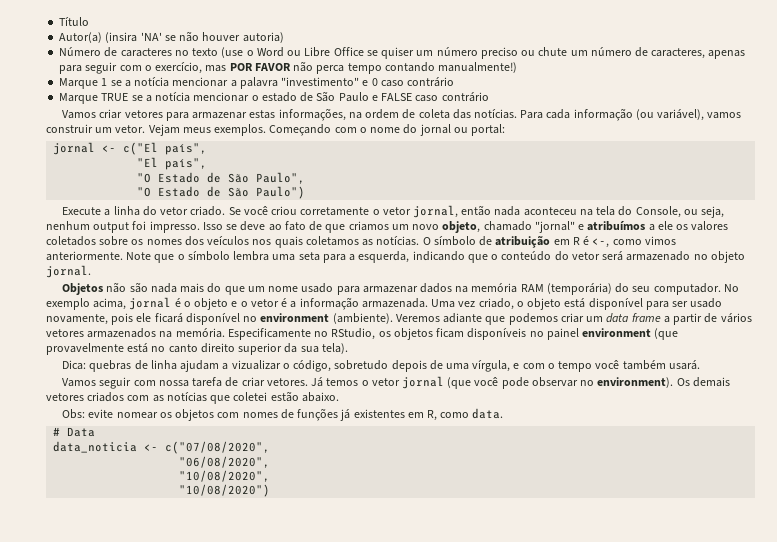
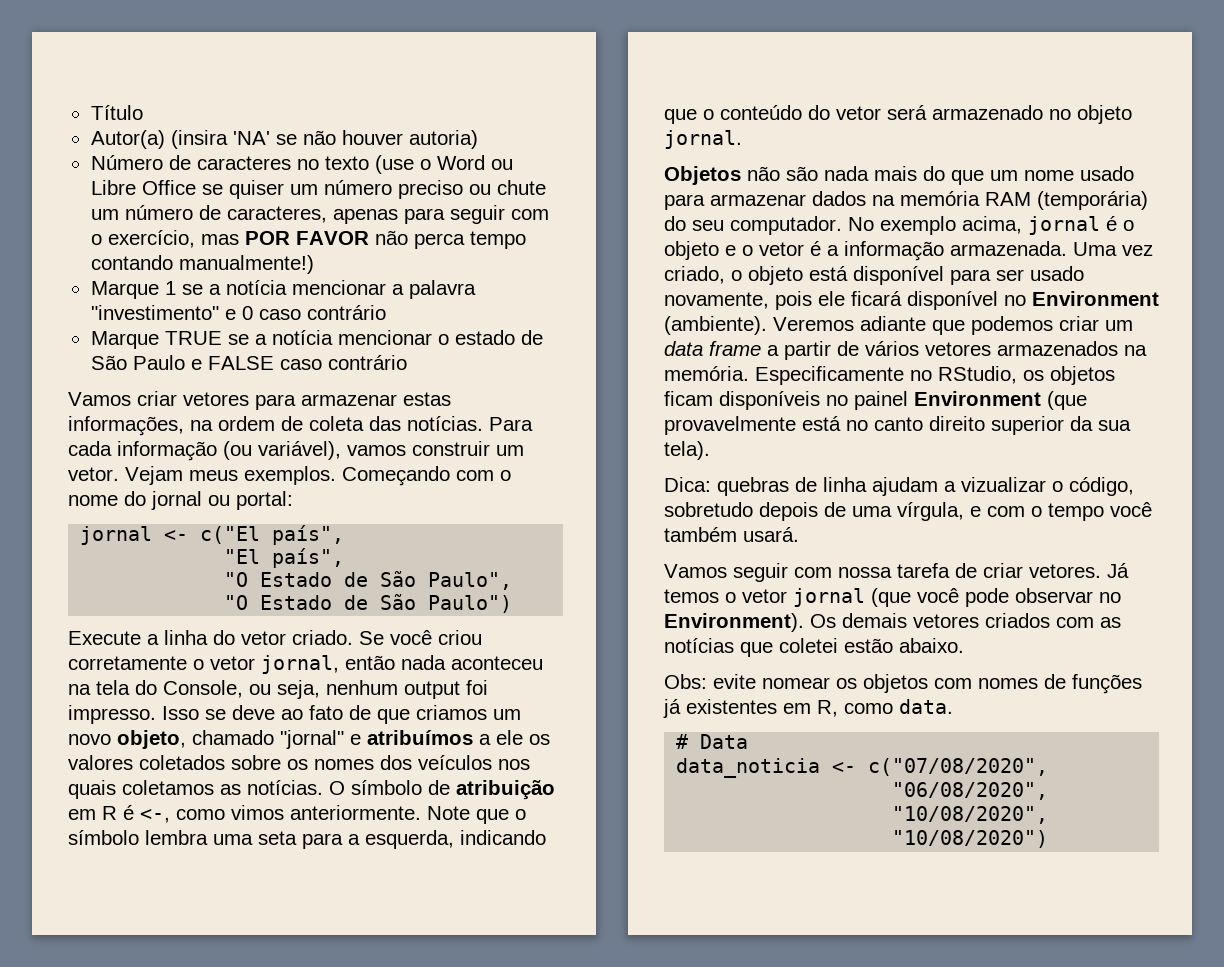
- Uma vez criado, o objeto está disponível para ser usado novamente, pois ele ficará disponível no environment (ambiente).
+ Uma vez criado, o objeto está disponível para ser usado novamente, pois ele ficará disponível no Environment (ambiente).
- Especificamente no RStudio, os objetos ficam disponíveis no painel environment (que provavelmente está no canto direito superior da sua tela).
+ Especificamente no RStudio, os objetos ficam disponíveis no painel Environment (que provavelmente está no canto direito superior da sua tela).
- Já temos o vetor jornal (que você pode observar no environment).
+ Já temos o vetor jornal (que você pode observar no Environment).

